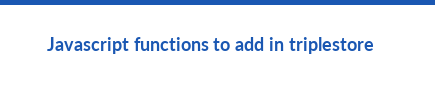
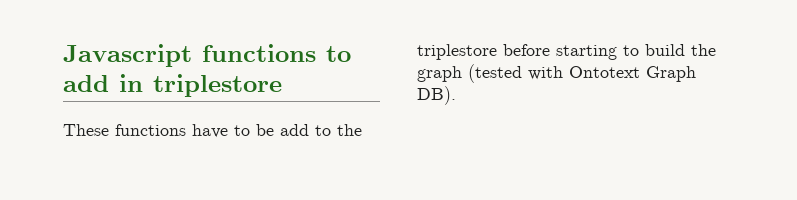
+ These functions have to be add to the triplestore before starting to build the graph (tested with Ontotext Graph DB).

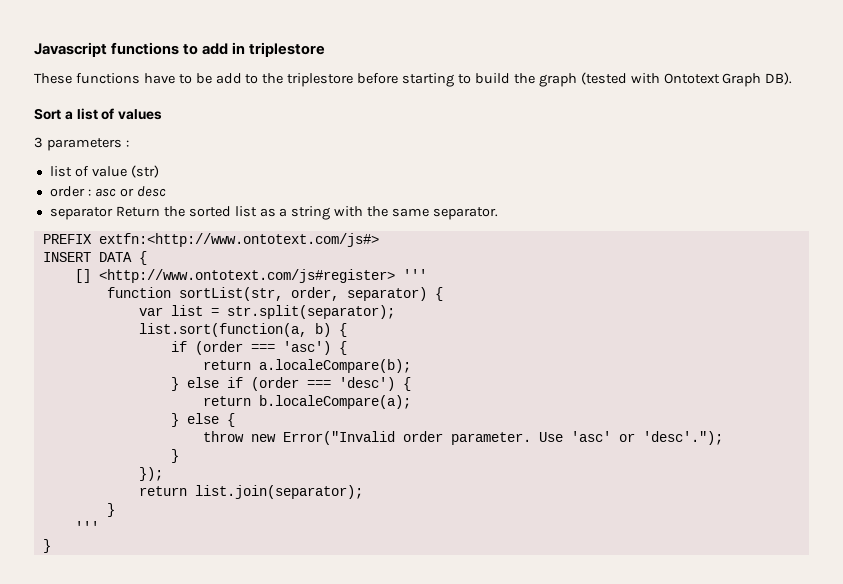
+ Sort a list of values
+ 3 parameters :
+ list of value (str)
+ order : asc or desc
+ separator Return the sorted list as a string with the same separator.
+ PREFIX extfn:<http://www.ontotext.com/js#>
+ INSERT DATA {
+ [] <http://www.ontotext.com/js#register> '''
+ function sortList(str, order, separator) {
+ var list = str.split(separator);
+ list.sort(function(a, b) {
+ if (order === 'asc') {
+ return a.localeCompare(b);
+ } else if (order === 'desc') {
+ return b.localeCompare(a);
+ } else {
+ throw new Error("Invalid order parameter. Use 'asc' or 'desc'.");
+ }
+ });
+ return list.join(separator);
+ }
+ '''
+ }

